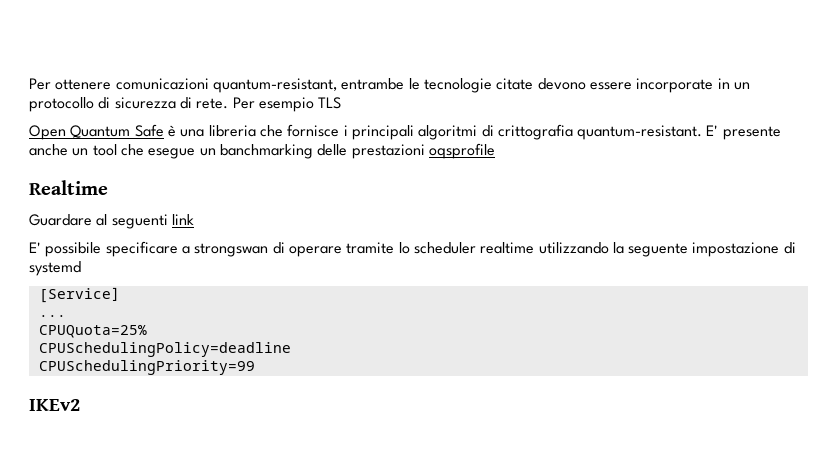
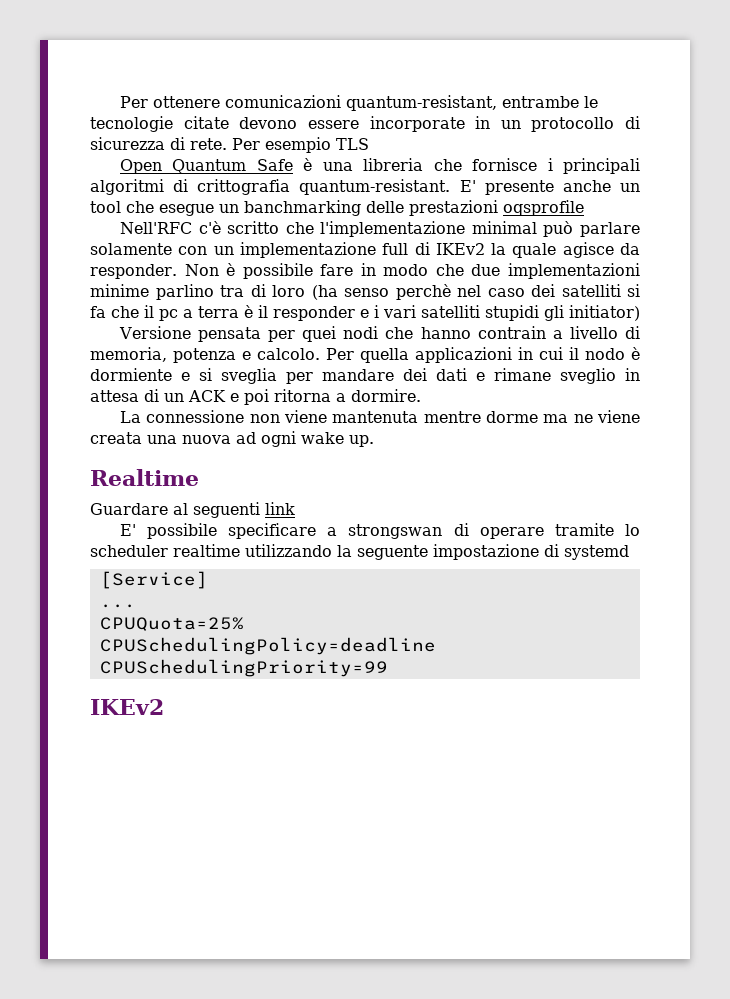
+ Nell'RFC c'è scritto che l'implementazione minimal può parlare solamente con un implementazione full di IKEv2 la quale agisce da responder. Non è possibile fare in modo che due implementazioni minime parlino tra di loro (ha senso perchè nel caso dei satelliti si fa che il pc a terra è il responder e i vari satelliti stupidi gli initiator)
+ Versione pensata per quei nodi che hanno contrain a livello di memoria, potenza e calcolo. Per quella applicazioni in cui il nodo è dormiente e si sveglia per mandare dei dati e rimane sveglio in attesa di un ACK e poi ritorna a dormire.
+ La connessione non viene mantenuta mentre dorme ma ne viene creata una nuova ad ogni wake up.

